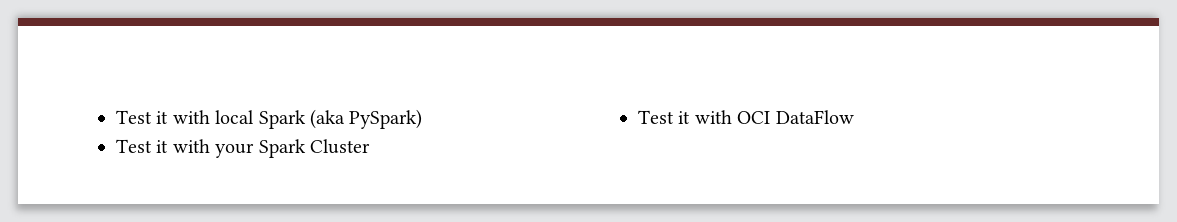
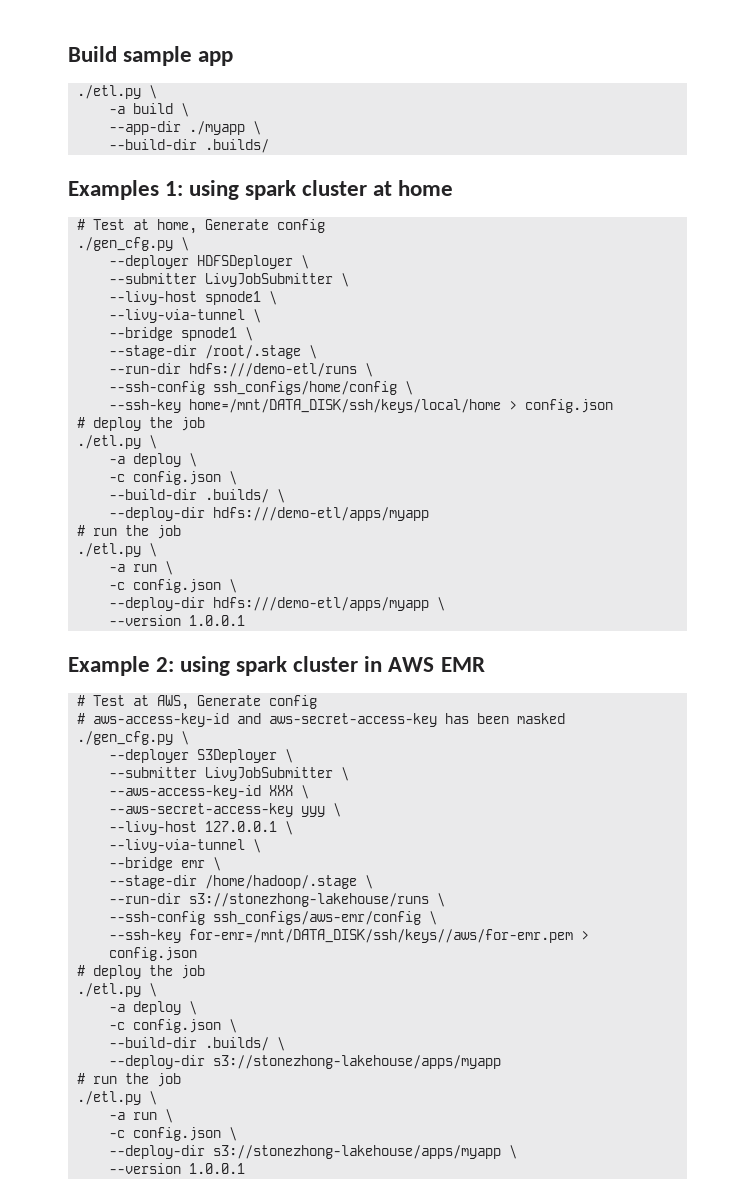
- Test it with local Spark (aka PySpark)
- Test it with your Spark Cluster
- Test it with OCI DataFlow
+ Build sample app
+ ./etl.py \
+ -a build \
+ --app-dir ./myapp \
+ --build-dir .builds/
+ Examples 1: using spark cluster at home
+ # Test at home, Generate config
+ ./gen_cfg.py \
+ --deployer HDFSDeployer \
+ --submitter LivyJobSubmitter \
+ --livy-host spnode1 \
+ --livy-via-tunnel \
+ --bridge spnode1 \
+ --stage-dir /root/.stage \
+ --run-dir hdfs:///demo-etl/runs \
+ --ssh-config ssh_configs/home/config \
+ --ssh-key home=/mnt/DATA_DISK/ssh/keys/local/home > config.json
+ # deploy the job
+ ./etl.py \
+ -a deploy \
+ -c config.json \
+ --build-dir .builds/ \
+ --deploy-dir hdfs:///demo-etl/apps/myapp
+ # run the job
+ ./etl.py \
+ -a run \
+ -c config.json \
+ --deploy-dir hdfs:///demo-etl/apps/myapp \
+ --version 1.0.0.1
+ Example 2: using spark cluster in AWS EMR
+ # Test at AWS, Generate config
+ # aws-access-key-id and aws-secret-access-key has been masked
+ ./gen_cfg.py \
+ --deployer S3Deployer \
+ --submitter LivyJobSubmitter \
+ --aws-access-key-id XXX \
+ --aws-secret-access-key yyy \
+ --livy-host 127.0.0.1 \
+ --livy-via-tunnel \
+ --bridge emr \
+ --stage-dir /home/hadoop/.stage \
+ --run-dir s3://stonezhong-lakehouse/runs \
+ --ssh-config ssh_configs/aws-emr/config \
+ --ssh-key for-emr=/mnt/DATA_DISK/ssh/keys//aws/for-emr.pem > config.json
+ # deploy the job
+ ./etl.py \
+ -a deploy \
+ -c config.json \
+ --build-dir .builds/ \
+ --deploy-dir s3://stonezhong-lakehouse/apps/myapp
+ # run the job
+ ./etl.py \
+ -a run \
+ -c config.json \
+ --deploy-dir s3://stonezhong-lakehouse/apps/myapp \
+ --version 1.0.0.1

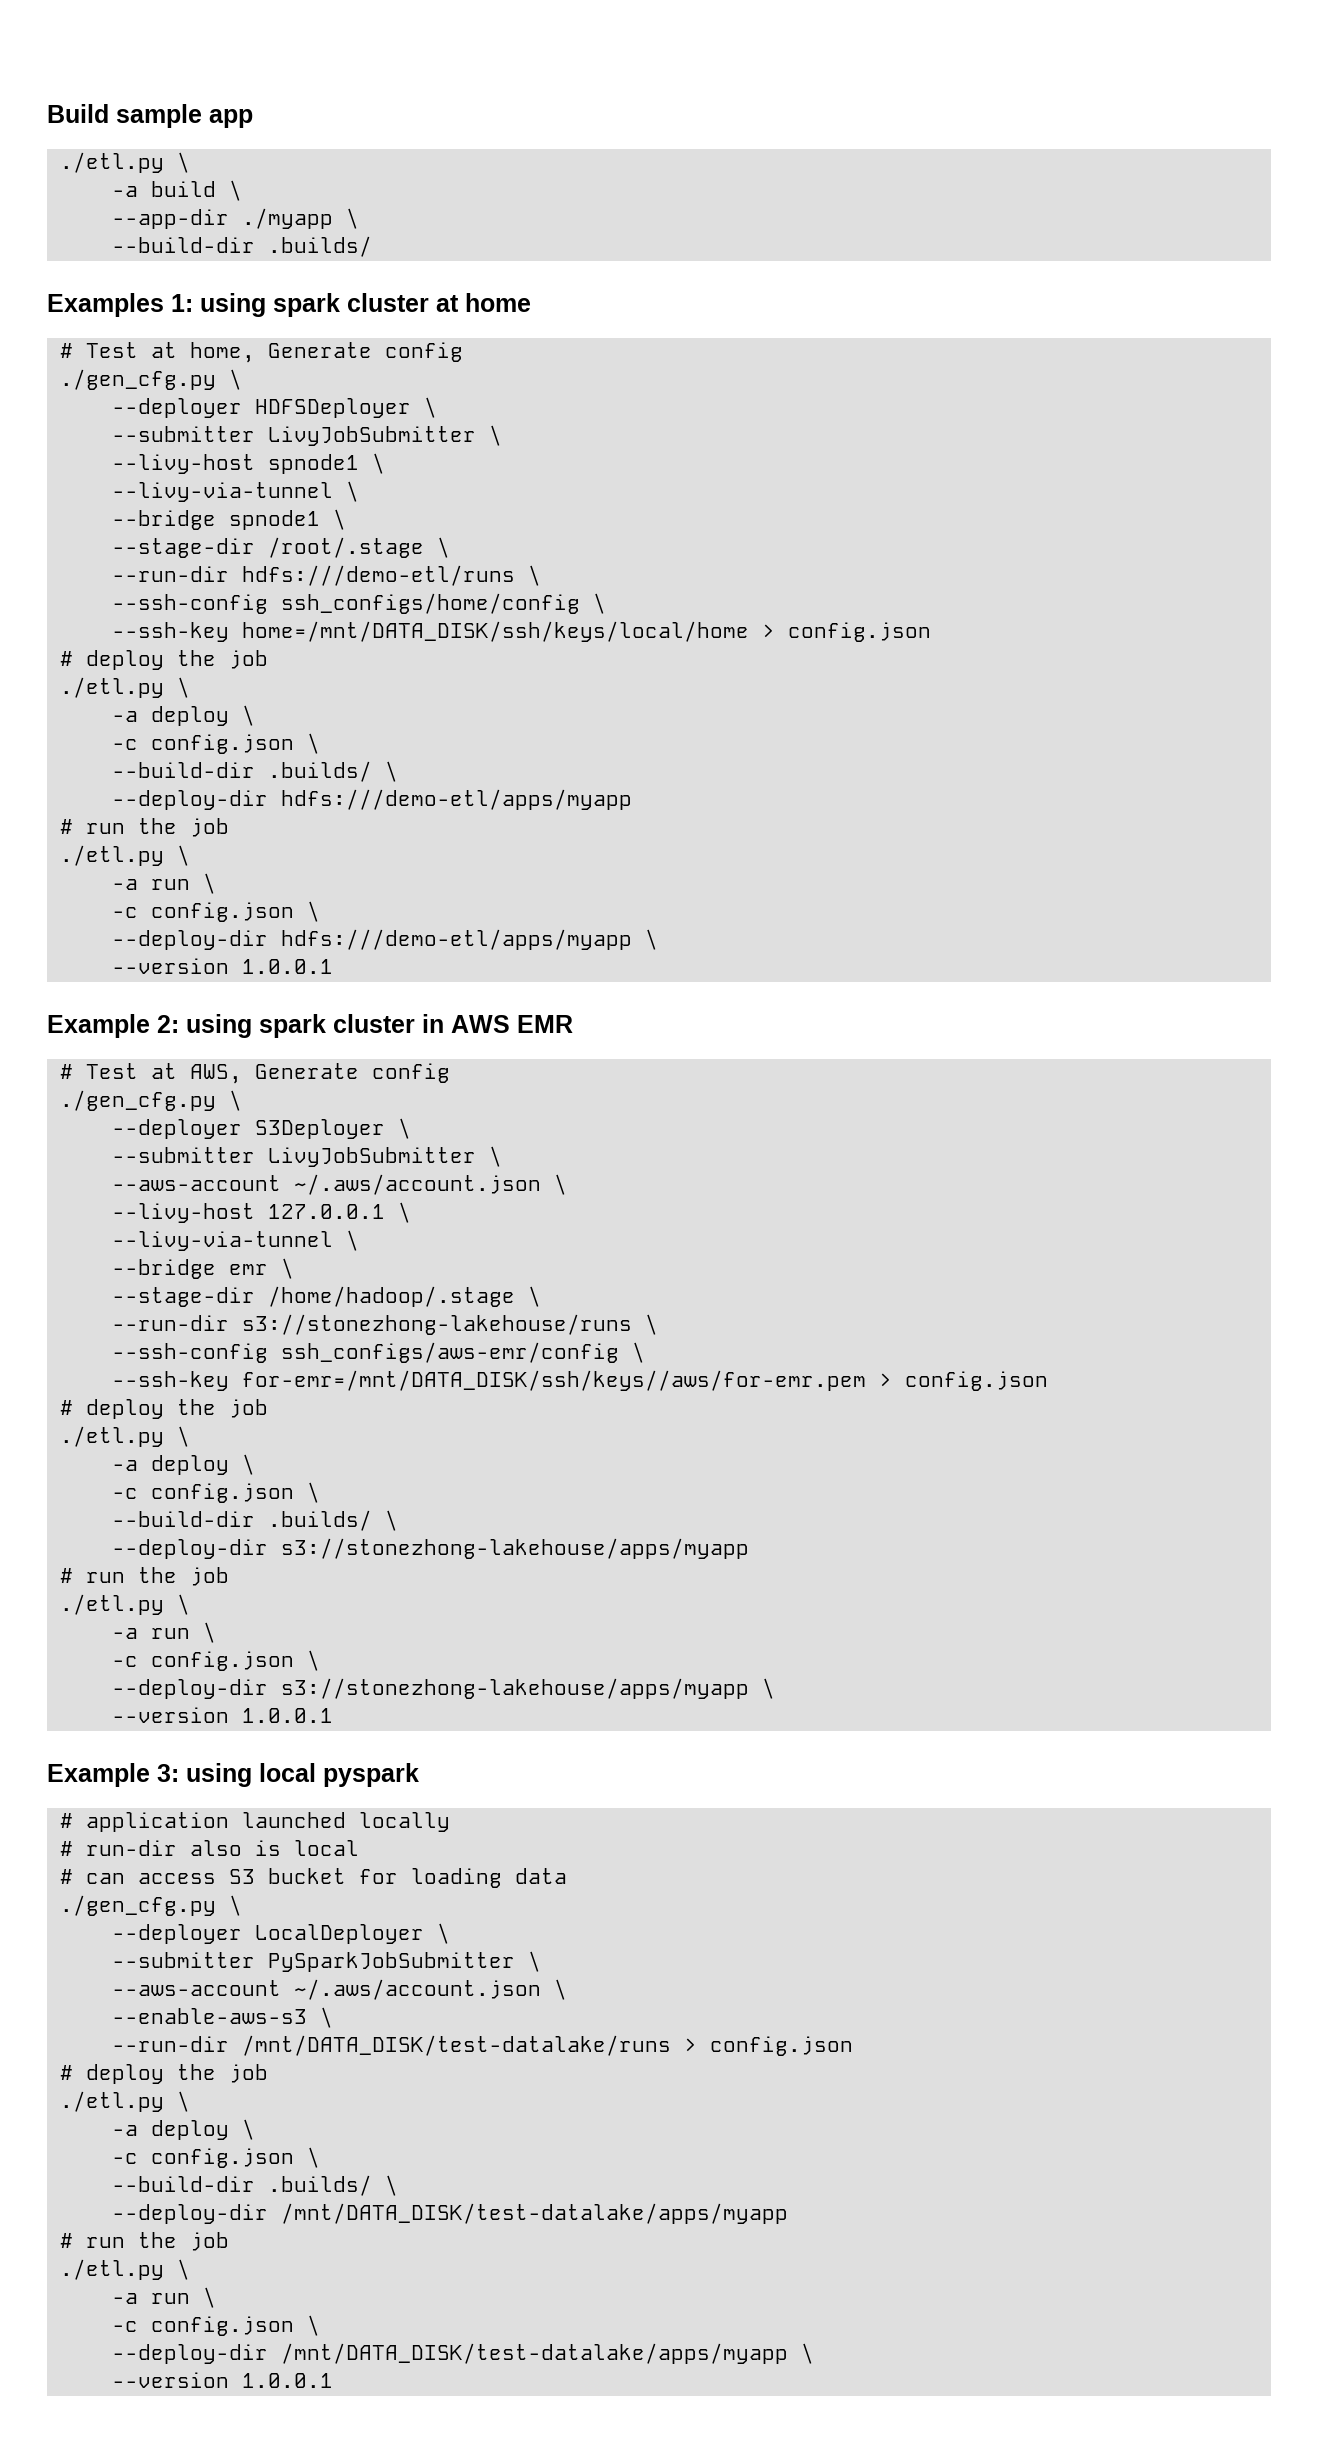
- # aws-access-key-id and aws-secret-access-key has been masked
  --deployer S3Deployer \
  --submitter LivyJobSubmitter \
- --aws-access-key-id XXX \
- --aws-secret-access-key yyy \
+ --aws-account ~/.aws/account.json \
+ Example 3: using local pyspark
+ # application launched locally
+ # run-dir also is local
+ # can access S3 bucket for loading data
+ ./gen_cfg.py \
+ --deployer LocalDeployer \
+ --submitter PySparkJobSubmitter \
+ --aws-account ~/.aws/account.json \
+ --enable-aws-s3 \
+ --run-dir /mnt/DATA_DISK/test-datalake/runs > config.json
+ # deploy the job
+ ./etl.py \
+ -a deploy \
+ -c config.json \
+ --build-dir .builds/ \
+ --deploy-dir /mnt/DATA_DISK/test-datalake/apps/myapp
+ # run the job
+ ./etl.py \
+ -a run \
+ -c config.json \
+ --deploy-dir /mnt/DATA_DISK/test-datalake/apps/myapp \
+ --version 1.0.0.1

